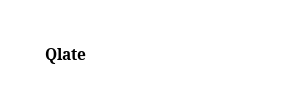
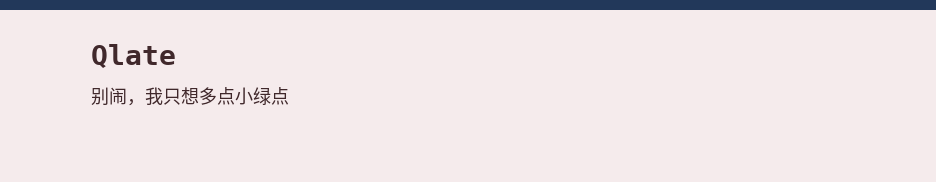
+ 别闹，我只想多点小绿点

